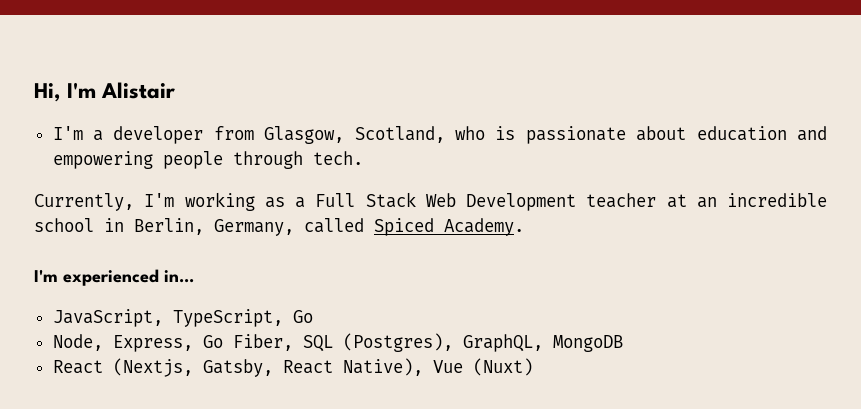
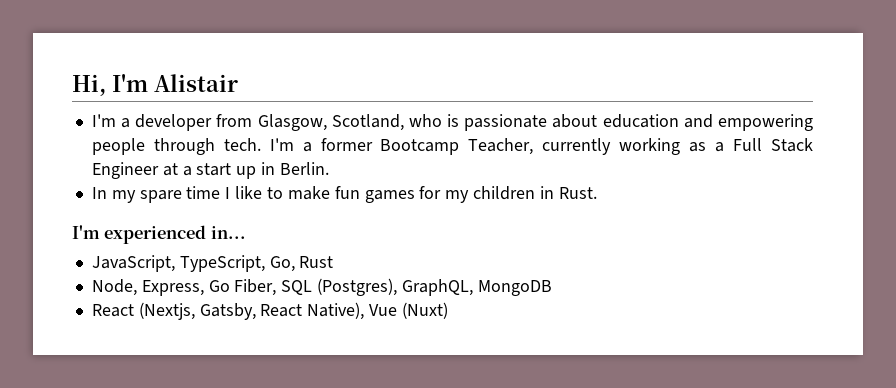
- I'm a developer from Glasgow, Scotland, who is passionate about education and empowering people through tech.
- Currently, I'm working as a Full Stack Web Development teacher at an incredible school in Berlin, Germany, called Spiced Academy.
+ I'm a developer from Glasgow, Scotland, who is passionate about education and empowering people through tech. I'm a former Bootcamp Teacher, currently working as a Full Stack Engineer at a start up in Berlin.
+ In my spare time I like to make fun games for my children in Rust.
- JavaScript, TypeScript, Go
+ JavaScript, TypeScript, Go, Rust

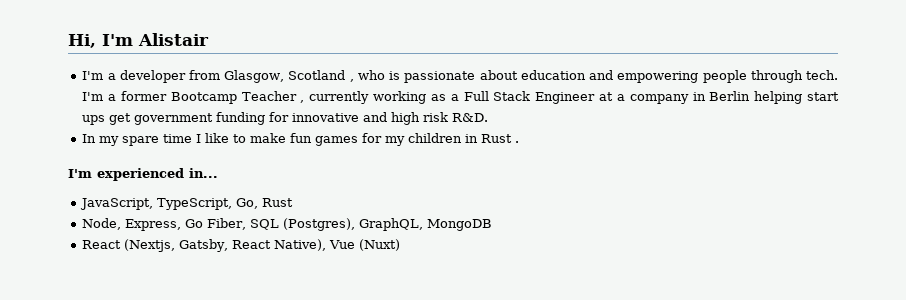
- I'm a developer from Glasgow, Scotland, who is passionate about education and empowering people through tech.
+ I'm a developer from Glasgow, Scotland , who is passionate about education and empowering people through tech.
- I'm a former Bootcamp Teacher, currently working as a Full Stack Engineer at a start up in Berlin.
+ I'm a former Bootcamp Teacher , currently working as a Full Stack Engineer at a company in Berlin helping start ups get government funding for innovative and high risk R&D.
- In my spare time I like to make fun games for my children in Rust.
+ In my spare time I like to make fun games for my children in Rust .

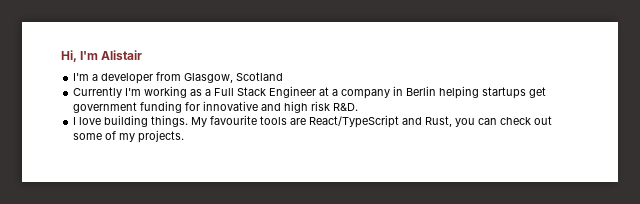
- I'm a developer from Glasgow, Scotland , who is passionate about education and empowering people through tech. I'm a former Bootcamp Teacher , currently working as a Full Stack Engineer at a company in Berlin helping start ups get government funding for innovative and high risk R&D.
+ I'm a developer from Glasgow, Scotland
+ Currently I'm working as a Full Stack Engineer at a company in Berlin helping startups get government funding for innovative and high risk R&D.
- In my spare time I like to make fun games for my children in Rust .
- I'm experienced in...
- JavaScript, TypeScript, Go, Rust
- Node, Express, Go Fiber, SQL (Postgres), GraphQL, MongoDB
- React (Nextjs, Gatsby, React Native), Vue (Nuxt)
+ I love building things. My favourite tools are React/TypeScript and Rust, you can check out some of my projects.

